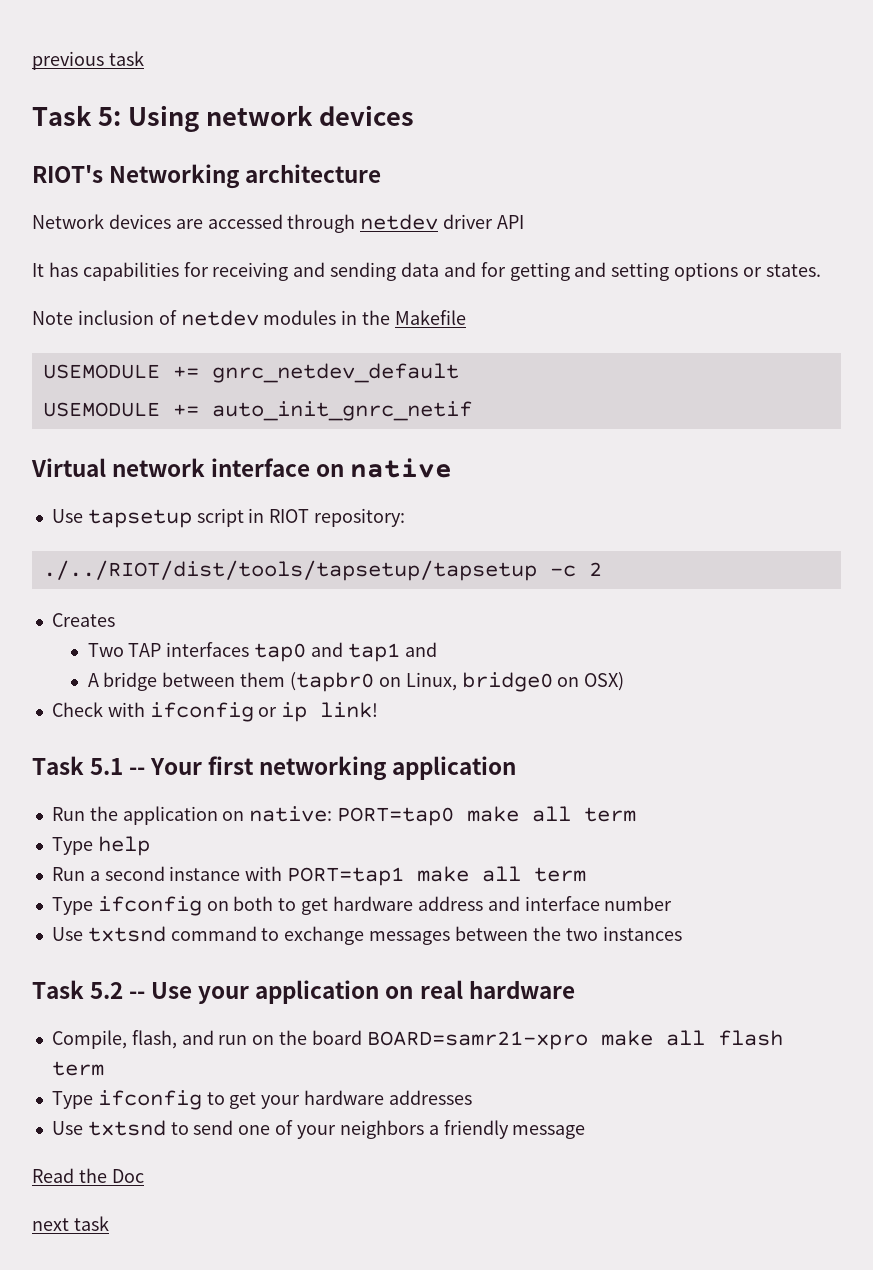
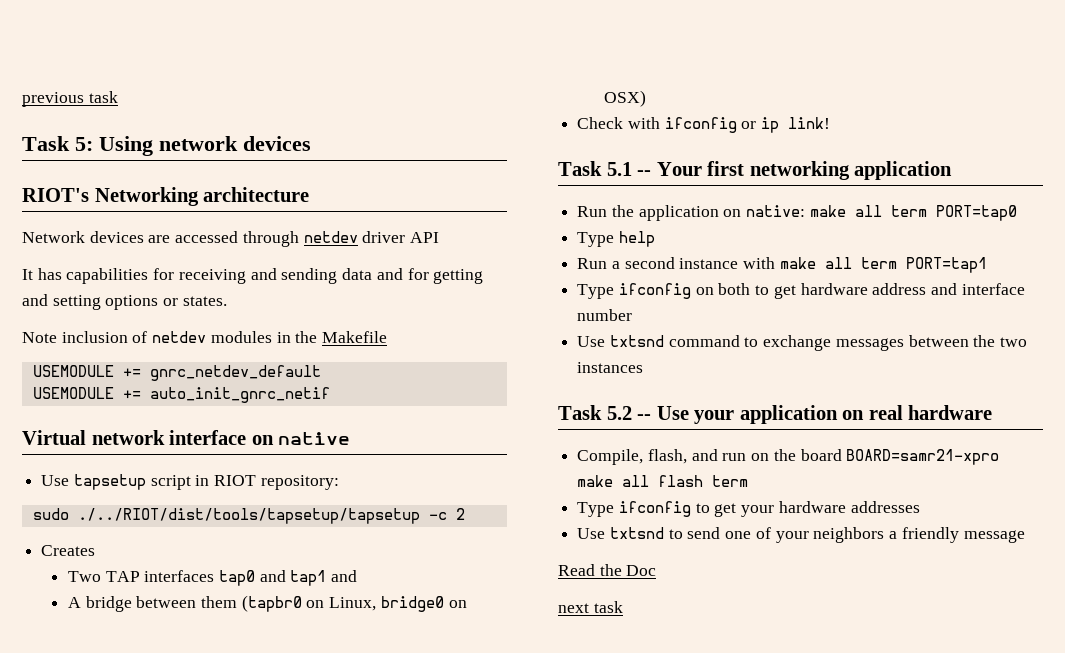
- ./../RIOT/dist/tools/tapsetup/tapsetup -c 2
+ sudo ./../RIOT/dist/tools/tapsetup/tapsetup -c 2
- Run the application on native: PORT=tap0 make all term
+ Run the application on native: make all term PORT=tap0
- Run a second instance with PORT=tap1 make all term
+ Run a second instance with make all term PORT=tap1

